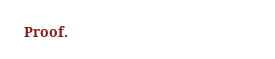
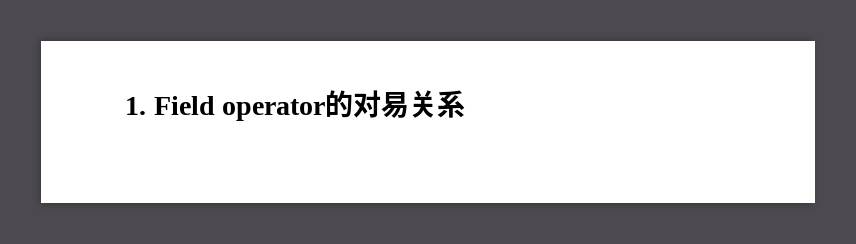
- Proof.
+ 1. Field operator的对易关系

